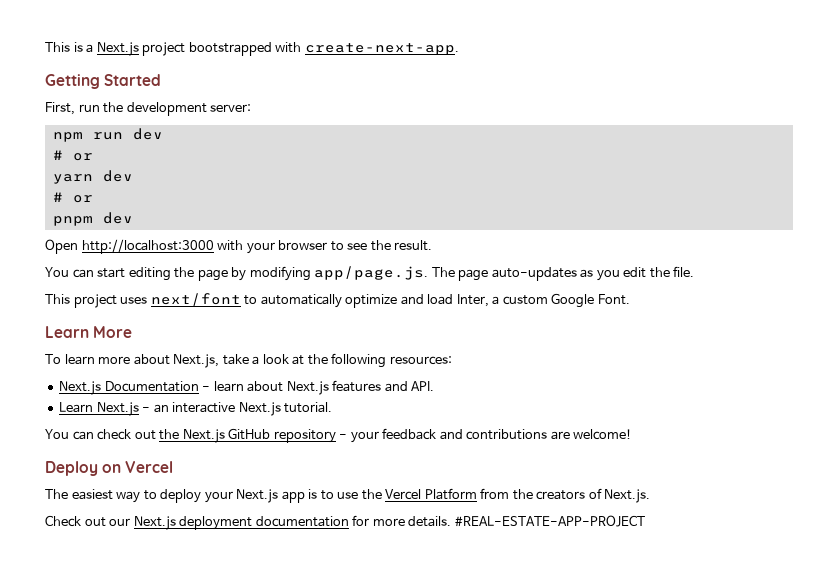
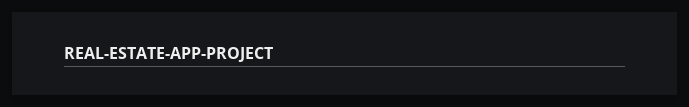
- This is a Next.js project bootstrapped with create-next-app.
- Getting Started
- First, run the development server:
- npm run dev
- # or
- yarn dev
- # or
- pnpm dev
- Open http://localhost:3000 with your browser to see the result.
- You can start editing the page by modifying app/page.js. The page auto-updates as you edit the file.
- This project uses next/font to automatically optimize and load Inter, a custom Google Font.
- Learn More
- To learn more about Next.js, take a look at the following resources:
- Next.js Documentation - learn about Next.js features and API.
- Learn Next.js - an interactive Next.js tutorial.
- You can check out the Next.js GitHub repository - your feedback and contributions are welcome!
- Deploy on Vercel
- The easiest way to deploy your Next.js app is to use the Vercel Platform from the creators of Next.js.
- Check out our Next.js deployment documentation for more details. #REAL-ESTATE-APP-PROJECT
+ REAL-ESTATE-APP-PROJECT

